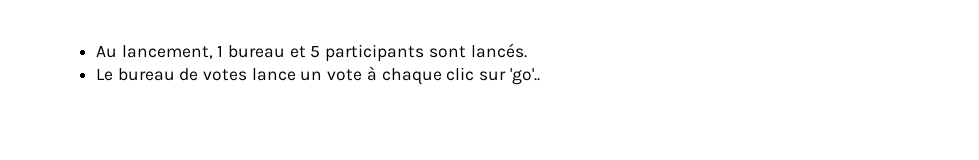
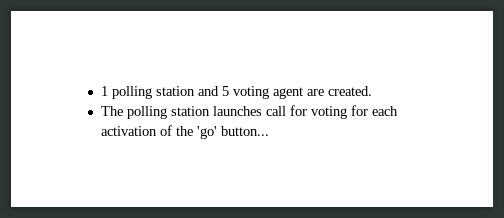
- Au lancement, 1 bureau et 5 participants sont lancés.
- Le bureau de votes lance un vote à chaque clic sur 'go'..
+ 1 polling station and 5 voting agent are created.
+ The polling station launches call for voting for each activation of the 'go' button...

